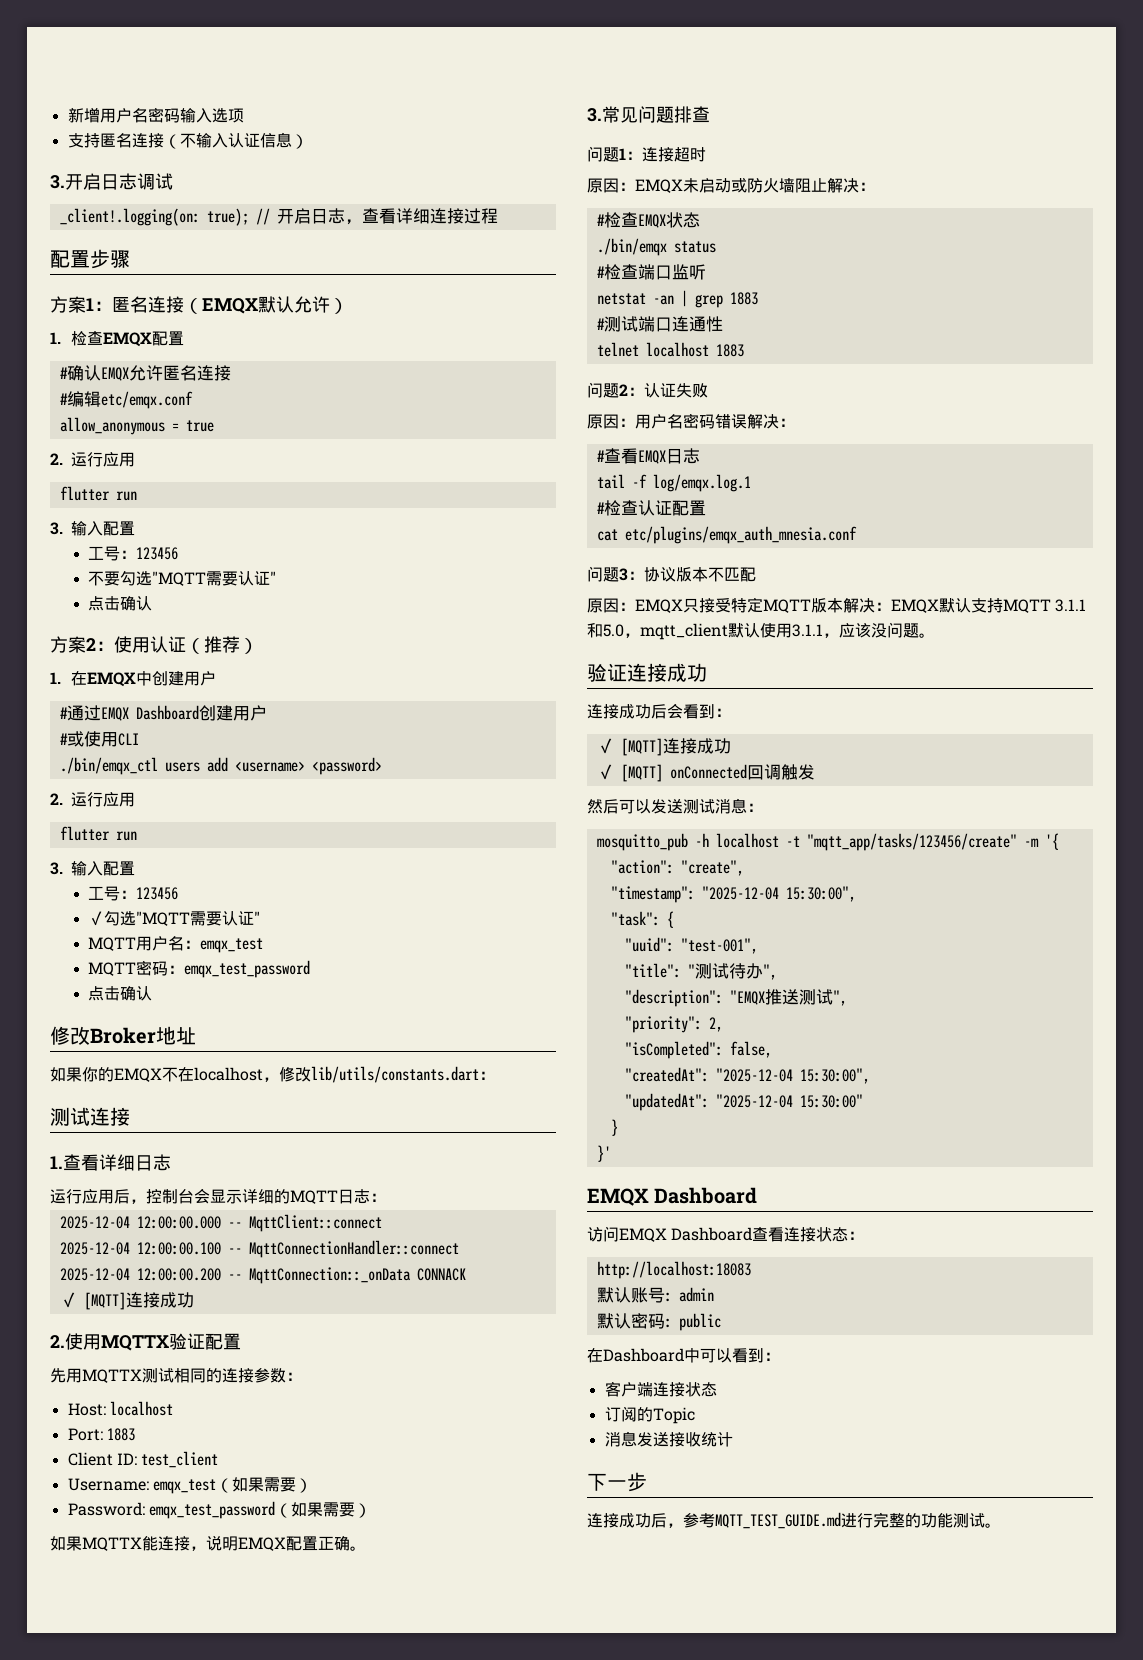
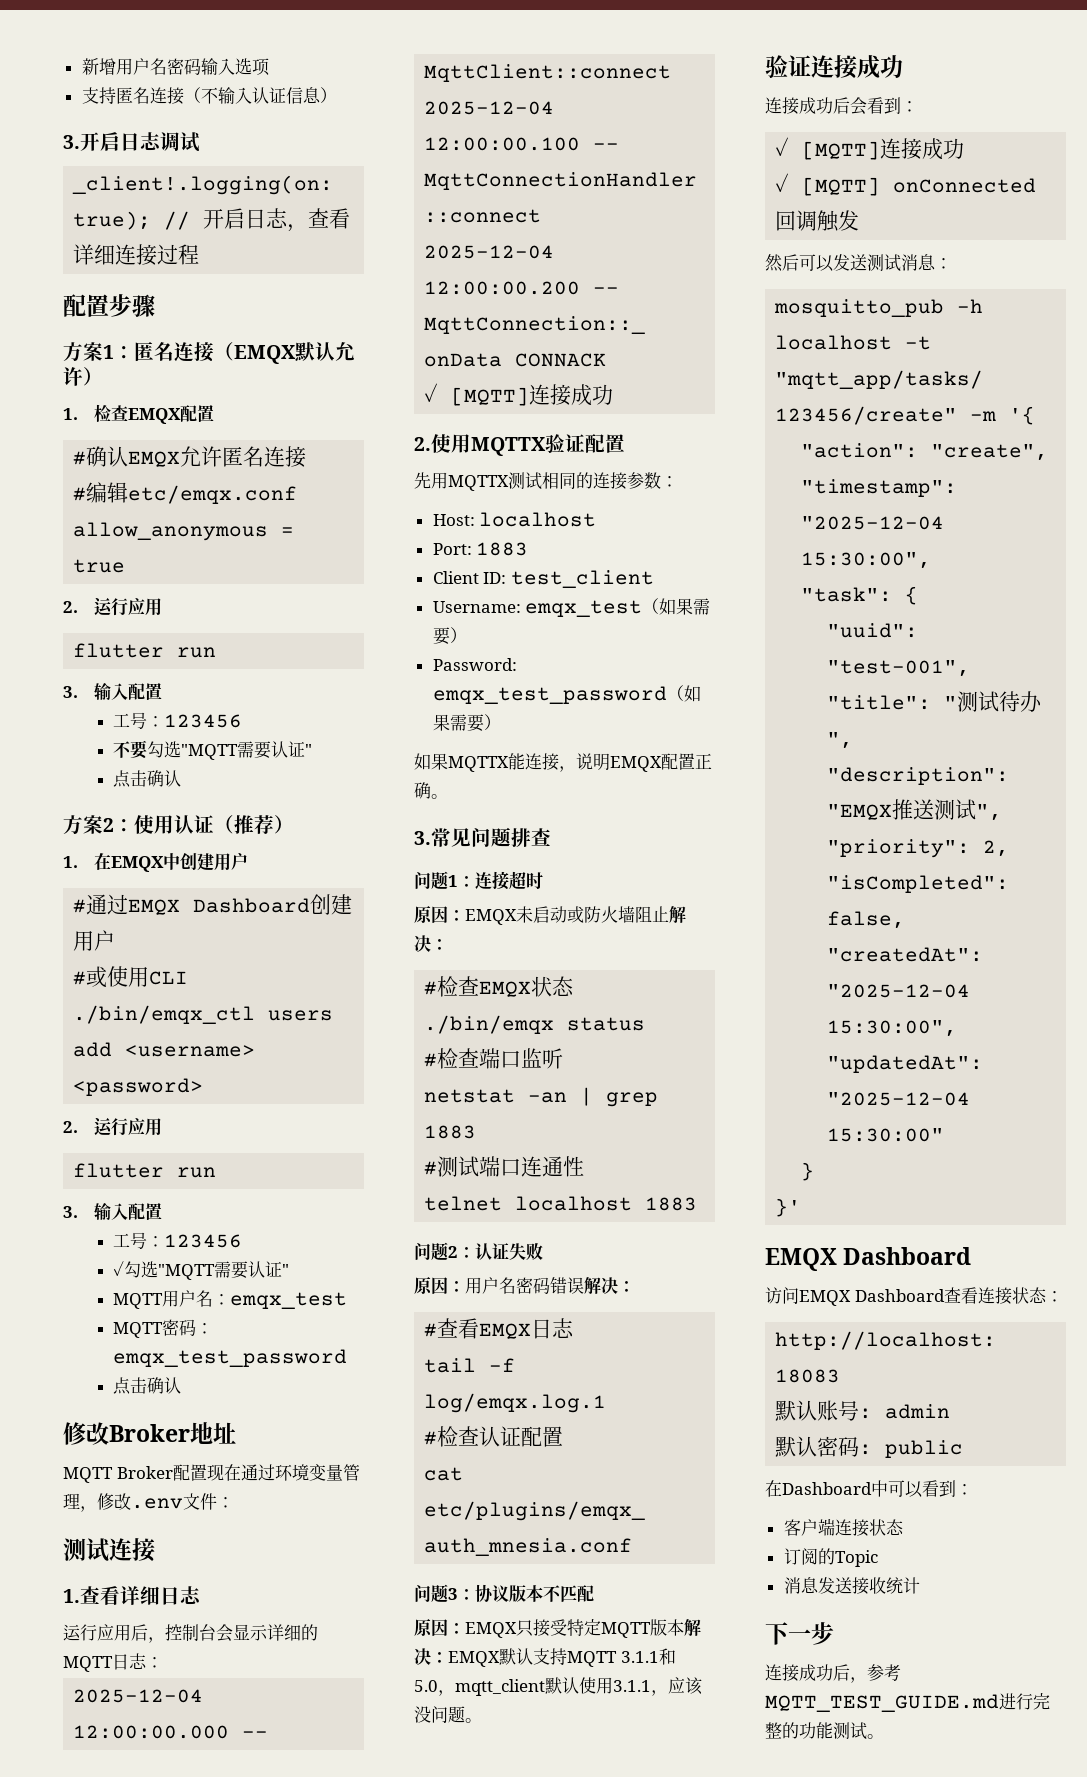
- 如果你的EMQX不在localhost，修改lib/utils/constants.dart：
+ MQTT Broker配置现在通过环境变量管理，修改.env文件：

